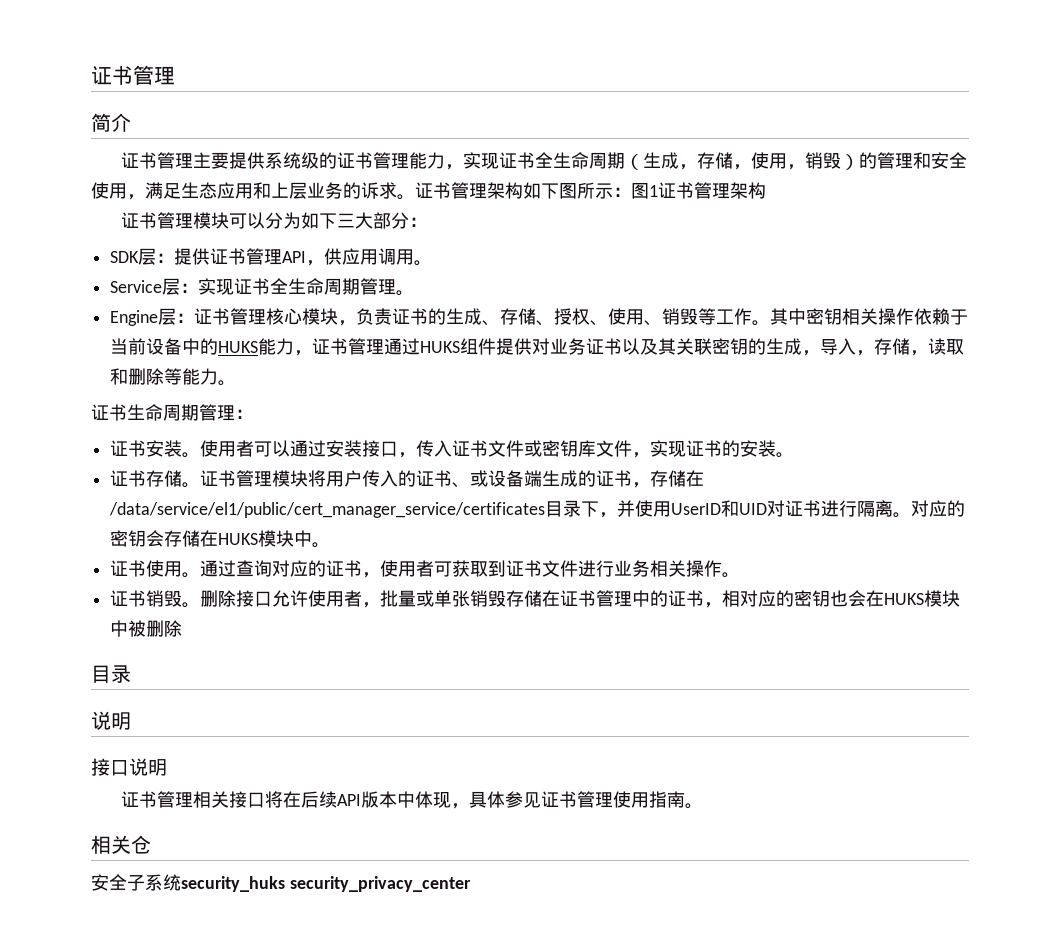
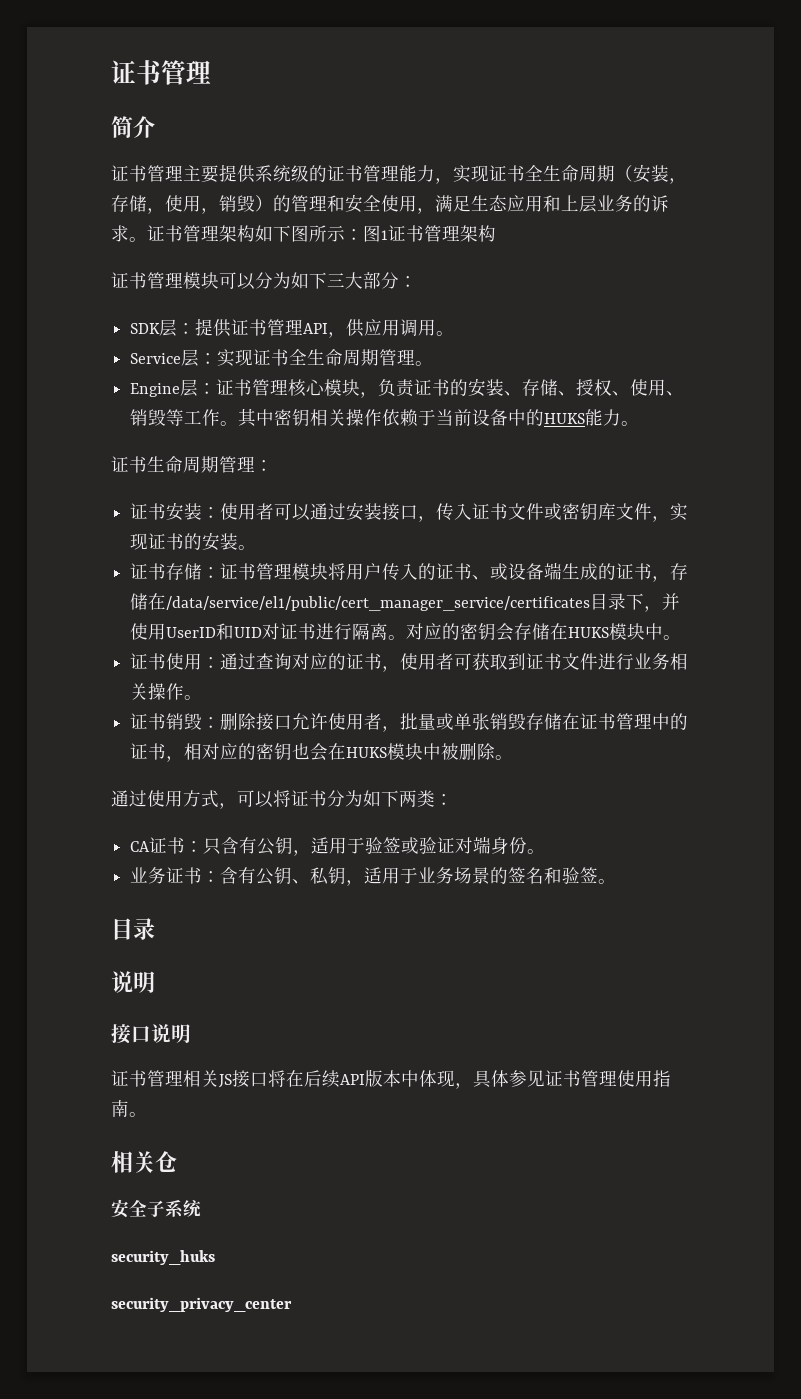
- 证书管理主要提供系统级的证书管理能力，实现证书全生命周期（生成，存储，使用，销毁）的管理和安全使用，满足生态应用和上层业务的诉求。
+ 证书管理主要提供系统级的证书管理能力，实现证书全生命周期（安装，存储，使用，销毁）的管理和安全使用，满足生态应用和上层业务的诉求。
- Engine层：证书管理核心模块，负责证书的生成、存储、授权、使用、销毁等工作。
+ Engine层：证书管理核心模块，负责证书的安装、存储、授权、使用、销毁等工作。
- 其中密钥相关操作依赖于当前设备中的HUKS能力，证书管理通过HUKS组件提供对业务证书以及其关联密钥的生成，导入，存储，读取和删除等能力。
+ 其中密钥相关操作依赖于当前设备中的HUKS能力。
- 证书安装。使用者可以通过安装接口，传入证书文件或密钥库文件，实现证书的安装。
+ 证书安装：使用者可以通过安装接口，传入证书文件或密钥库文件，实现证书的安装。
- 证书存储。证书管理模块将用户传入的证书、或设备端生成的证书，存储在/data/service/el1/public/cert_manager_service/certificates目录下，并使用UserID和UID对证书进行隔离。
+ 证书存储：证书管理模块将用户传入的证书、或设备端生成的证书，存储在/data/service/el1/public/cert_manager_service/certificates目录下，并使用UserID和UID对证书进行隔离。
- 证书使用。通过查询对应的证书，使用者可获取到证书文件进行业务相关操作。
+ 证书使用：通过查询对应的证书，使用者可获取到证书文件进行业务相关操作。
- 证书销毁。删除接口允许使用者，批量或单张销毁存储在证书管理中的证书，相对应的密钥也会在HUKS模块中被删除
+ 证书销毁：删除接口允许使用者，批量或单张销毁存储在证书管理中的证书，相对应的密钥也会在HUKS模块中被删除。
+ 通过使用方式，可以将证书分为如下两类：
+ CA证书：只含有公钥，适用于验签或验证对端身份。
+ 业务证书：含有公钥、私钥，适用于业务场景的签名和验签。
- 证书管理相关接口将在后续API版本中体现，具体参见证书管理使用指南。
+ 证书管理相关JS接口将在后续API版本中体现，具体参见证书管理使用指南。
- 安全子系统security_huks security_privacy_center
+ 安全子系统
+ security_huks
+ security_privacy_center

